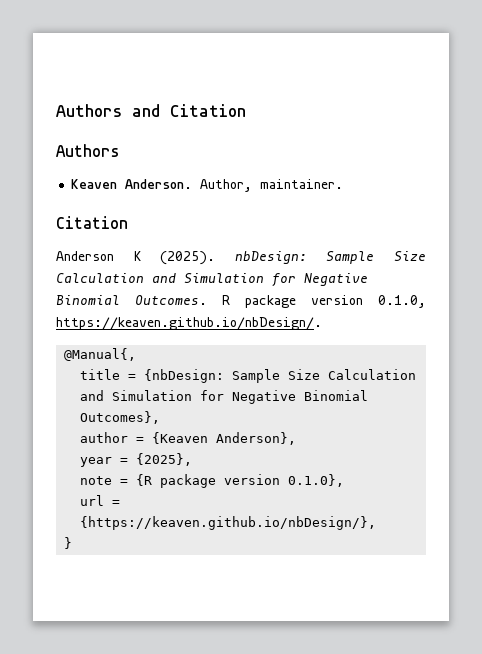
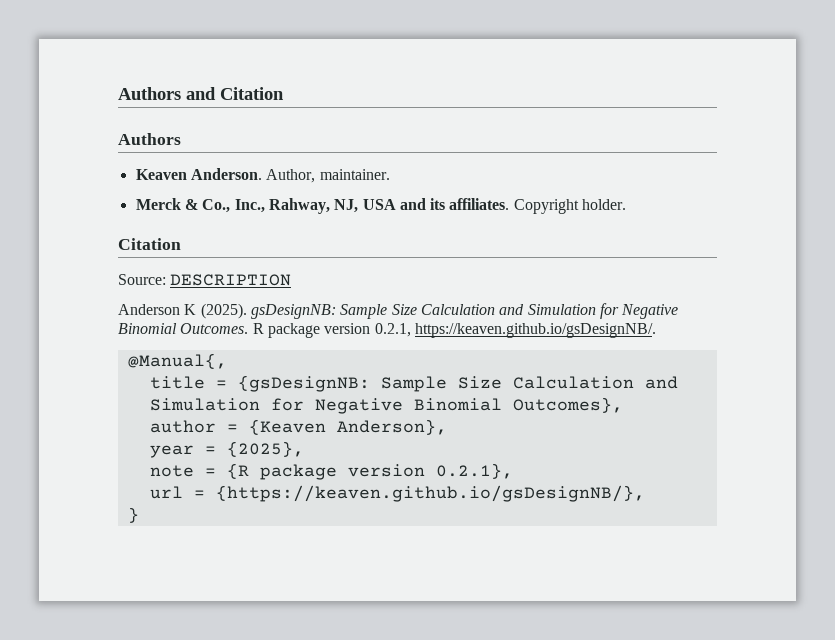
  Author, maintainer.
+ Merck & Co., Inc., Rahway, NJ, USA and its affiliates. Copyright holder.
  Citation
+ Source: DESCRIPTION
- Anderson K (2025). nbDesign: Sample Size Calculation and Simulation for Negative Binomial Outcomes.
+ Anderson K (2025). gsDesignNB: Sample Size Calculation and Simulation for Negative Binomial Outcomes.
- R package version 0.1.0, https://keaven.github.io/nbDesign/.
+ R package version 0.2.1, https://keaven.github.io/gsDesignNB/.
- title = {nbDesign: Sample Size Calculation and Simulation for Negative Binomial Outcomes},
+ title = {gsDesignNB: Sample Size Calculation and Simulation for Negative Binomial Outcomes},
- note = {R package version 0.1.0},
+ note = {R package version 0.2.1},
- url = {https://keaven.github.io/nbDesign/},
+ url = {https://keaven.github.io/gsDesignNB/},

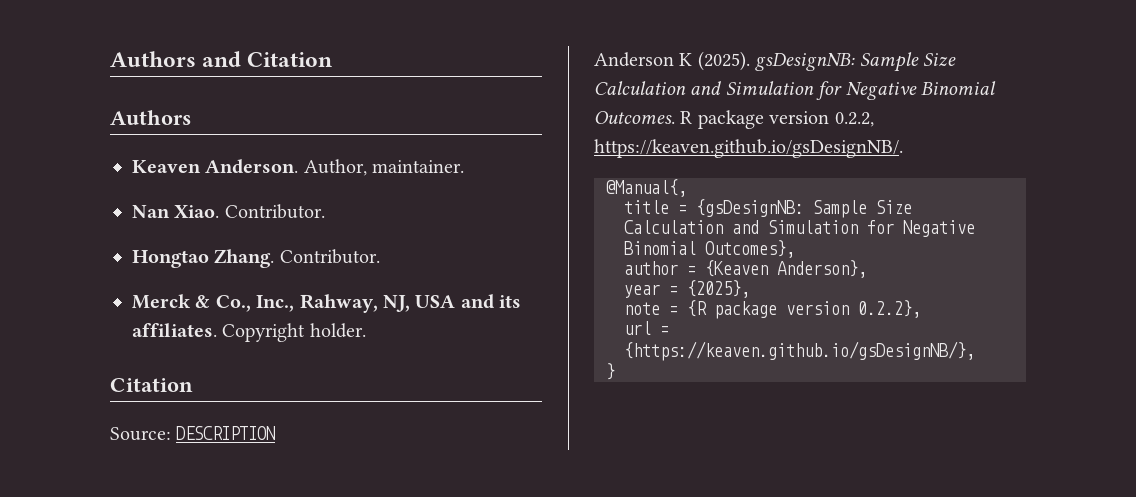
+ Nan Xiao. Contributor.
+ Hongtao Zhang. Contributor.
- R package version 0.2.1, https://keaven.github.io/gsDesignNB/.
+ R package version 0.2.2, https://keaven.github.io/gsDesignNB/.
- note = {R package version 0.2.1},
+ note = {R package version 0.2.2},

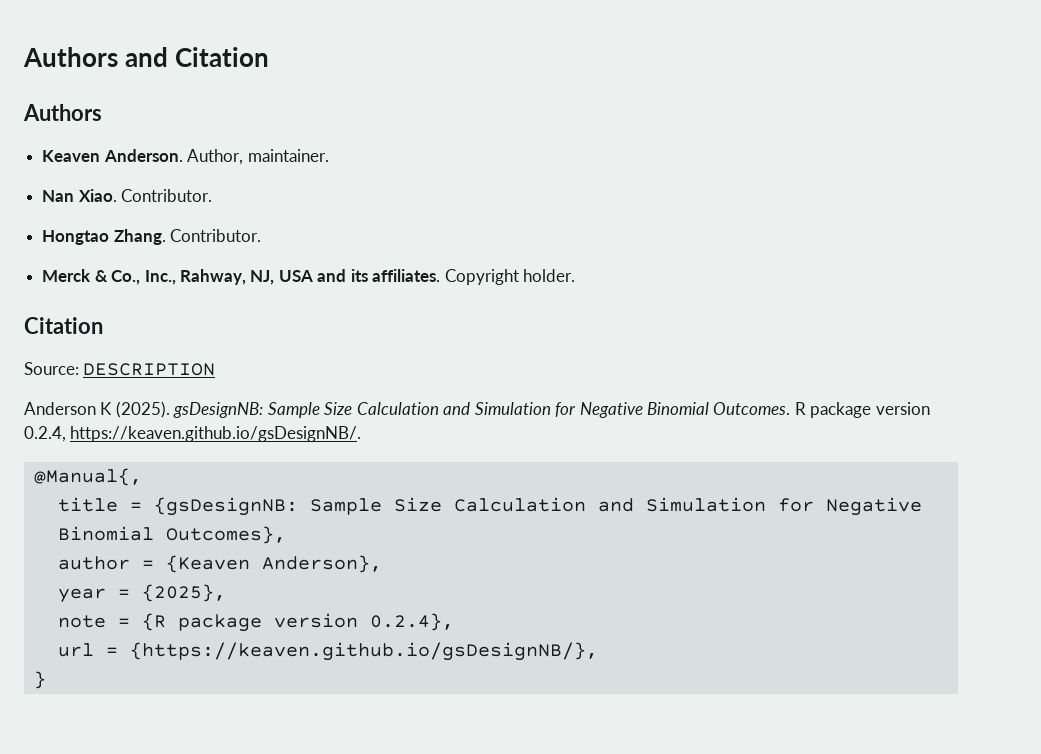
- R package version 0.2.2, https://keaven.github.io/gsDesignNB/.
+ R package version 0.2.4, https://keaven.github.io/gsDesignNB/.
- note = {R package version 0.2.2},
+ note = {R package version 0.2.4},

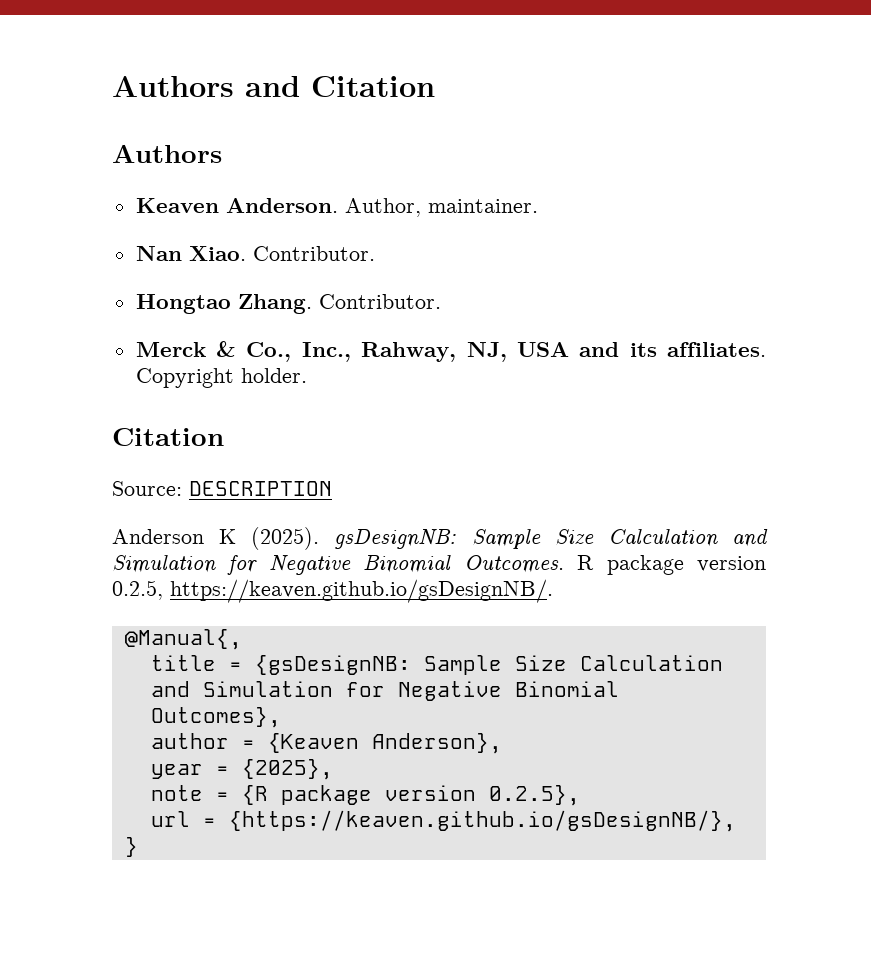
- R package version 0.2.4, https://keaven.github.io/gsDesignNB/.
+ R package version 0.2.5, https://keaven.github.io/gsDesignNB/.
- note = {R package version 0.2.4},
+ note = {R package version 0.2.5},

